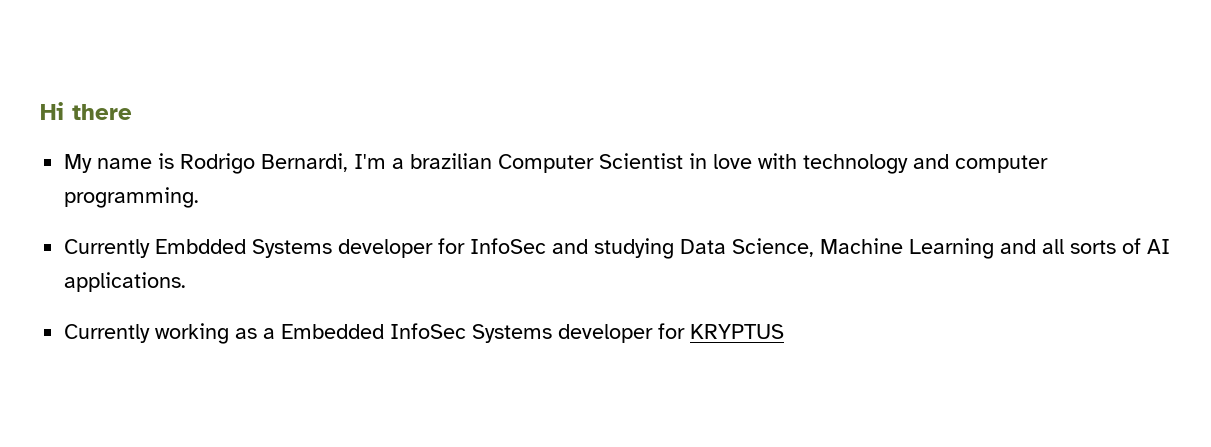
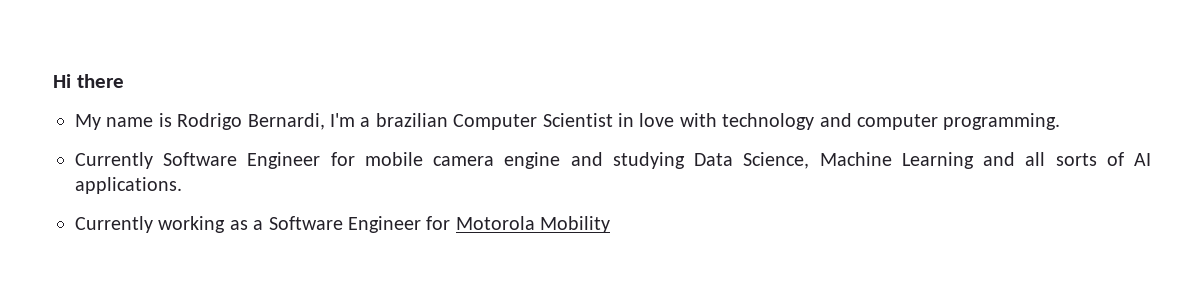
- Currently Embdded Systems developer for InfoSec and studying Data Science, Machine Learning and all sorts of AI applications.
+ Currently Software Engineer for mobile camera engine and studying Data Science, Machine Learning and all sorts of AI applications.
- Currently working as a Embedded InfoSec Systems developer for KRYPTUS
+ Currently working as a Software Engineer for Motorola Mobility

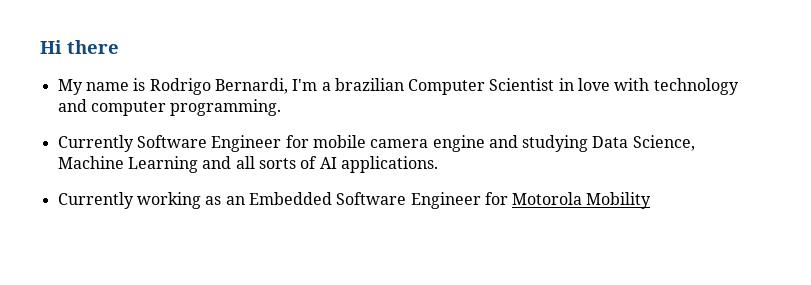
- Currently working as a Software Engineer for Motorola Mobility
+ Currently working as an Embedded Software Engineer for Motorola Mobility

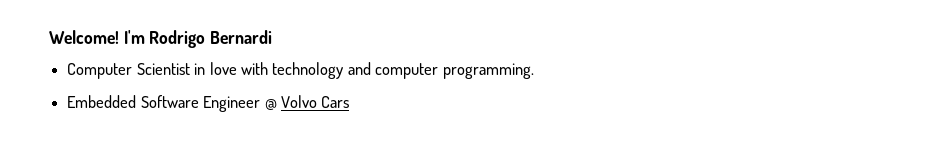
- Hi there
- My name is Rodrigo Bernardi, I'm a brazilian Computer Scientist in love with technology and computer programming.
+ Welcome! I'm Rodrigo Bernardi
+ Computer Scientist in love with technology and computer programming.
- Currently Software Engineer for mobile camera engine and studying Data Science, Machine Learning and all sorts of AI applications.
- Currently working as an Embedded Software Engineer for Motorola Mobility
+ Embedded Software Engineer @ Volvo Cars

